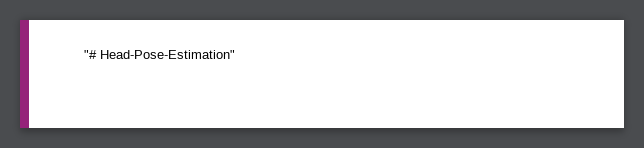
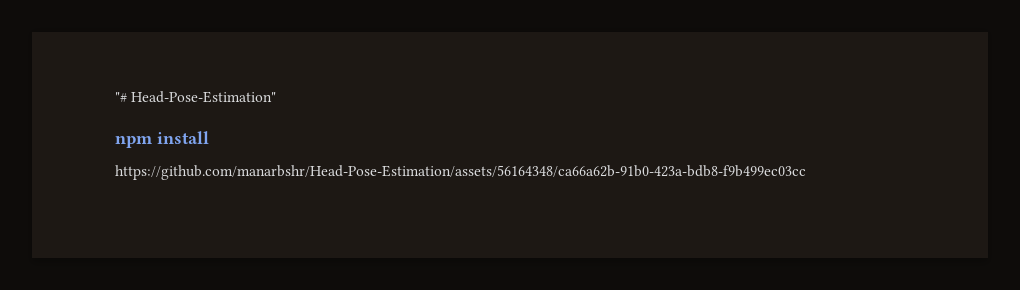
+ npm install
+ https://github.com/manarbshr/Head-Pose-Estimation/assets/56164348/ca66a62b-91b0-423a-bdb8-f9b499ec03cc

